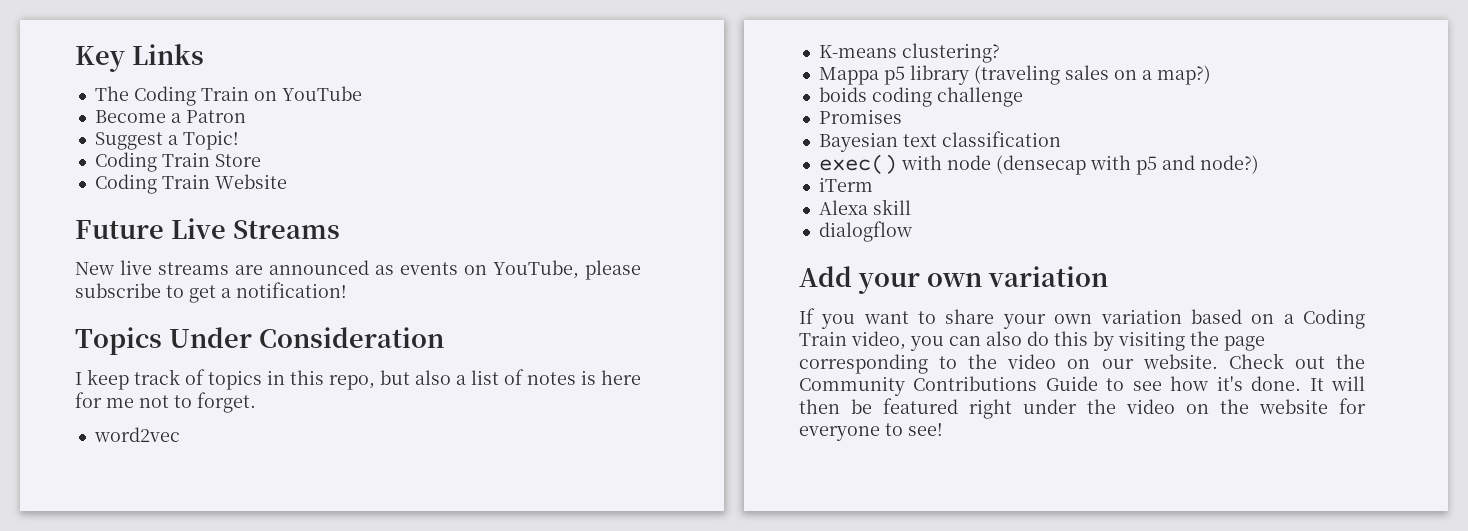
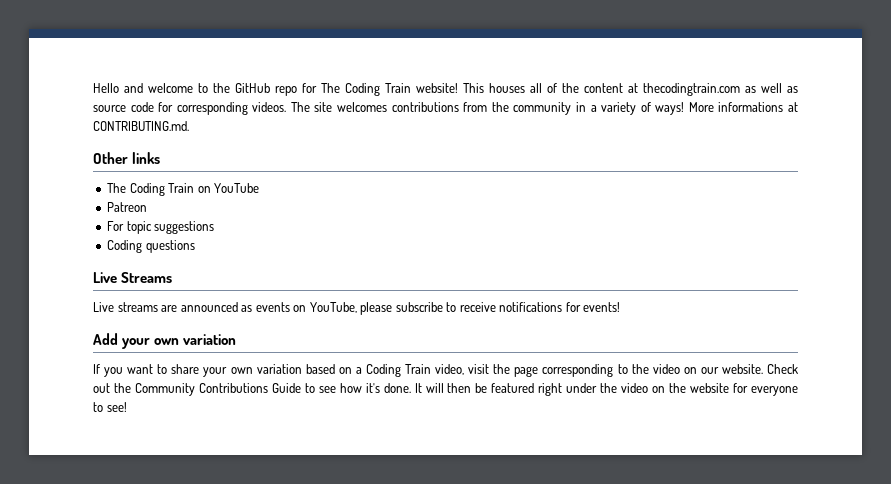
- Key Links
+ Hello and welcome to the GitHub repo for The Coding Train website! This houses all of the content at thecodingtrain.com as well as source code for corresponding videos. The site welcomes contributions from the community in a variety of ways! More informations at CONTRIBUTING.md.
+ Other links
- Become a Patron
- Suggest a Topic!
- Coding Train Store
- Coding Train Website
- Future Live Streams
+ Patreon
+ For topic suggestions
+ Coding questions
+ Live Streams
- New live streams are announced as events on YouTube, please subscribe to get a notification!
- Topics Under Consideration
- I keep track of topics in this repo, but also a list of notes is here for me not to forget.
- word2vec
- K-means clustering?
- Mappa p5 library (traveling sales on a map?)
- boids coding challenge
- Promises
- Bayesian text classification
- exec() with node (densecap with p5 and node?)
- iTerm
- Alexa skill
- dialogflow
+ Live streams are announced as events on YouTube, please subscribe to receive notifications for events!
- If you want to share your own variation based on a Coding Train video, you can also do this by visiting the page corresponding to the video on our website.
+ If you want to share your own variation based on a Coding Train video, visit the page corresponding to the video on our website.

